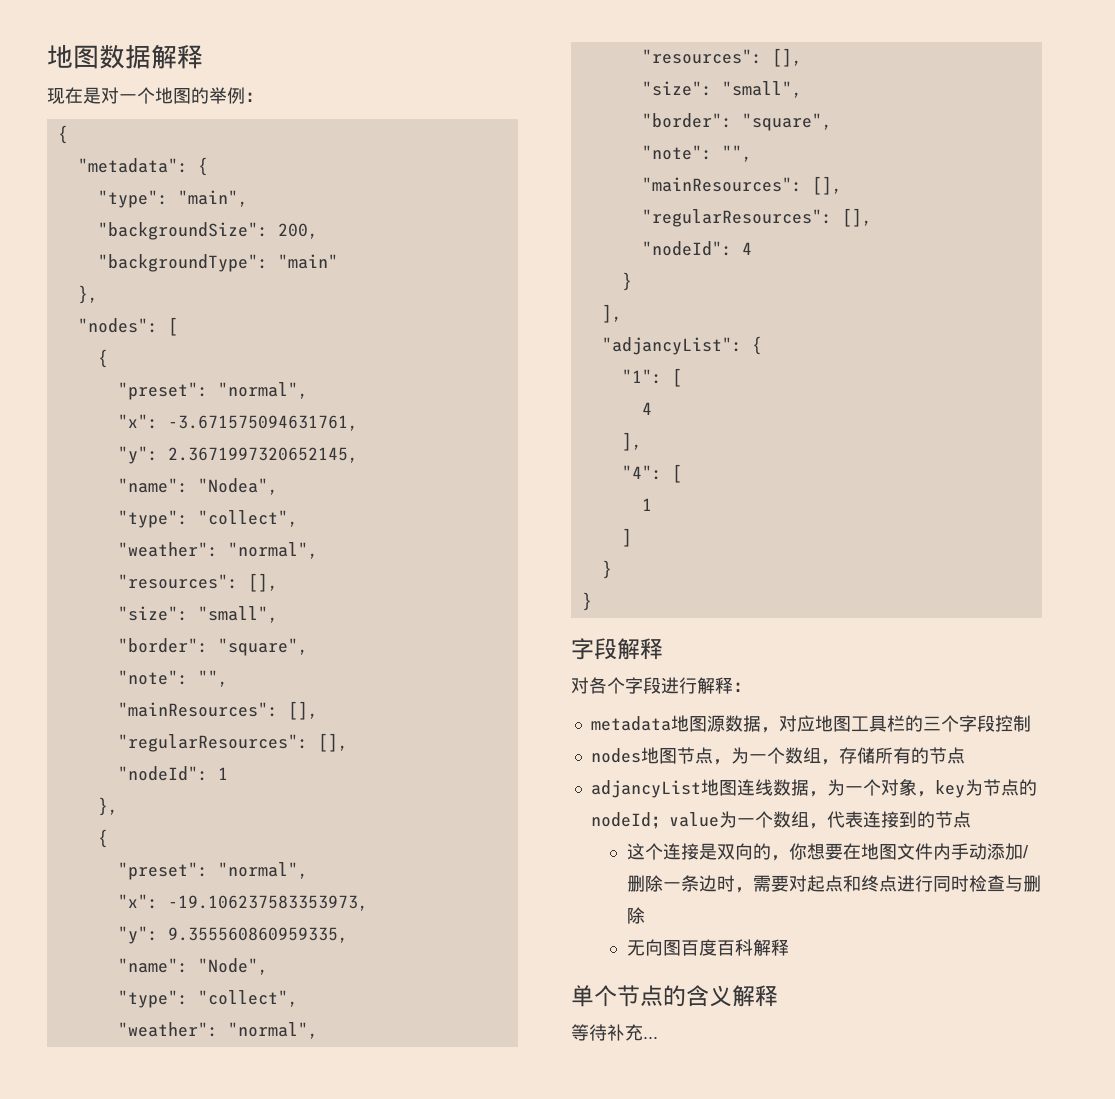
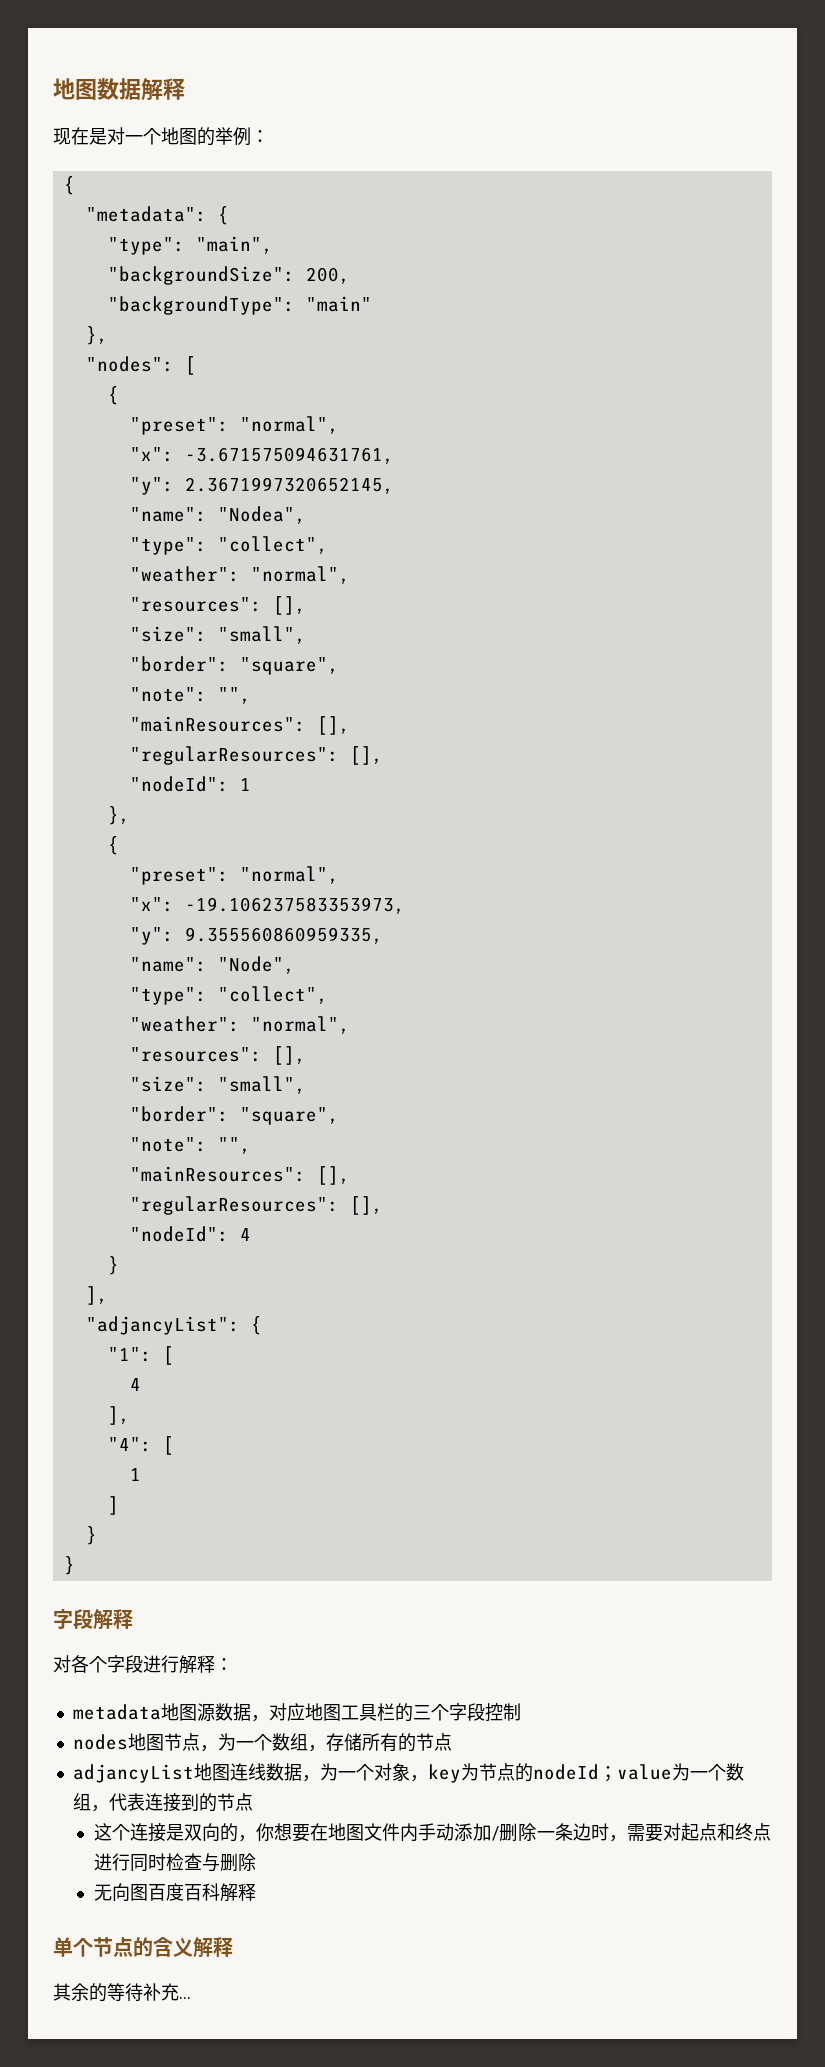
- 等待补充...
+ 其余的等待补充...

